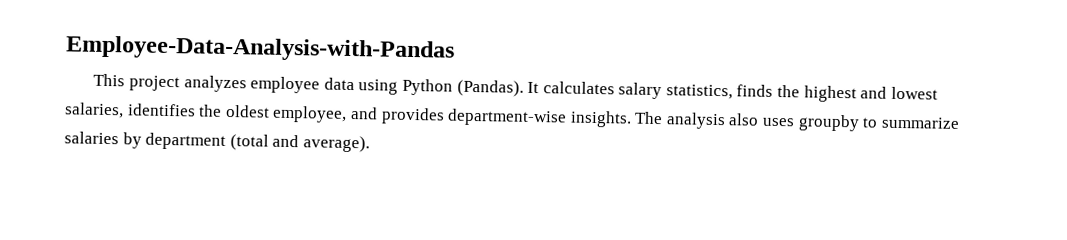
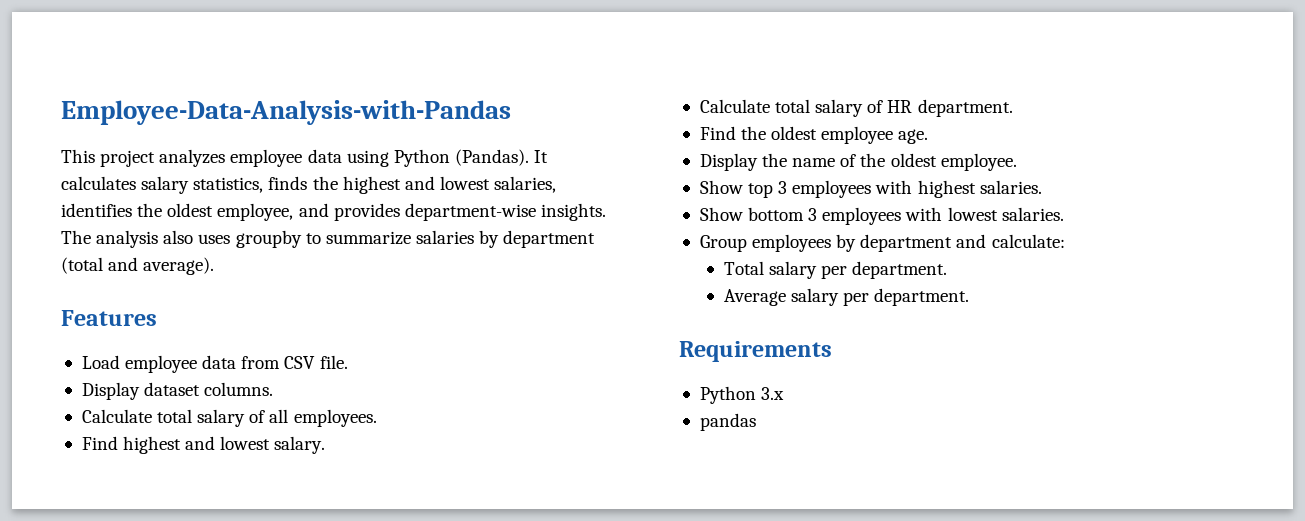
+ Features
+ Load employee data from CSV file.
+ Display dataset columns.
+ Calculate total salary of all employees.
+ Find highest and lowest salary.
+ Calculate total salary of HR department.
+ Find the oldest employee age.
+ Display the name of the oldest employee.
+ Show top 3 employees with highest salaries.
+ Show bottom 3 employees with lowest salaries.
+ Group employees by department and calculate:
+ Total salary per department.
+ Average salary per department.
+ Requirements
+ Python 3.x
+ pandas

